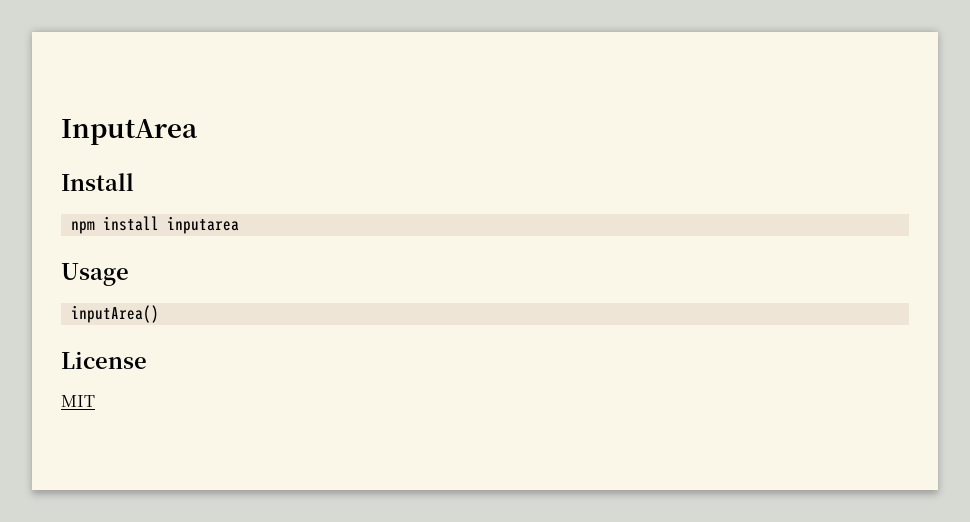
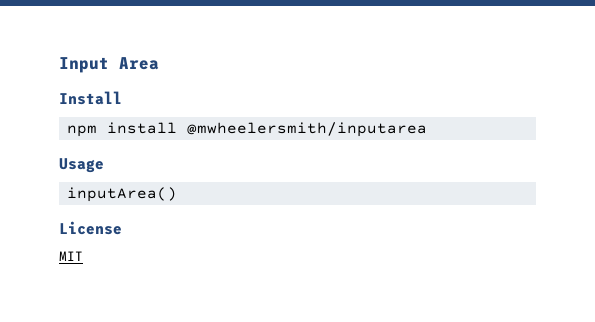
- InputArea
+ Input Area
- npm install inputarea
+ npm install @mwheelersmith/inputarea

